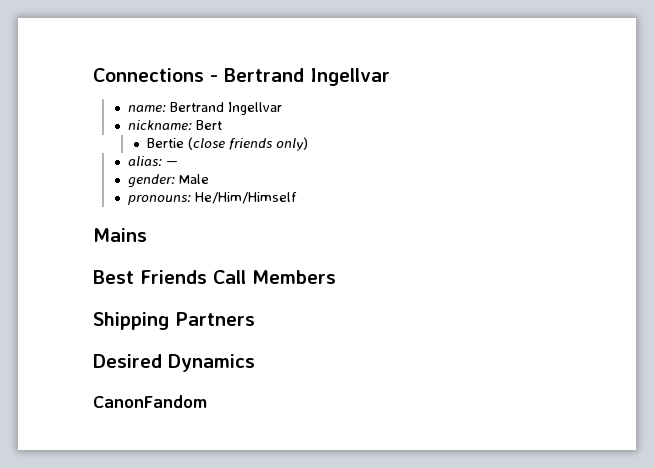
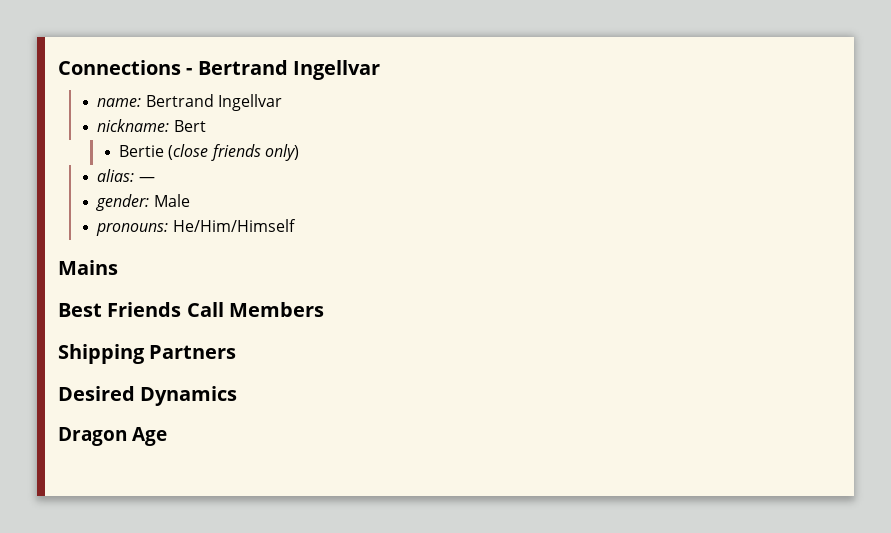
- CanonFandom
+ Dragon Age

